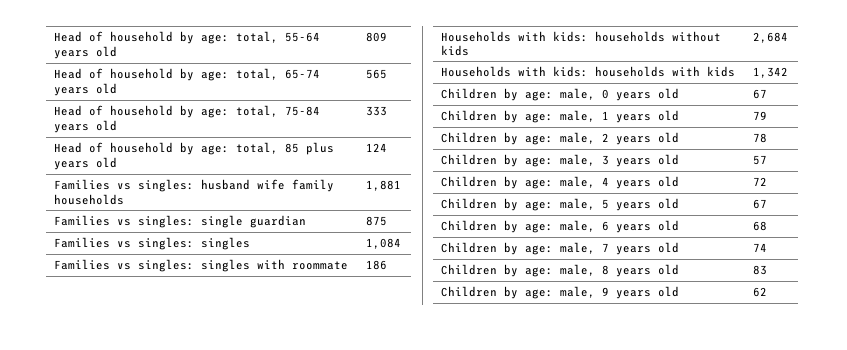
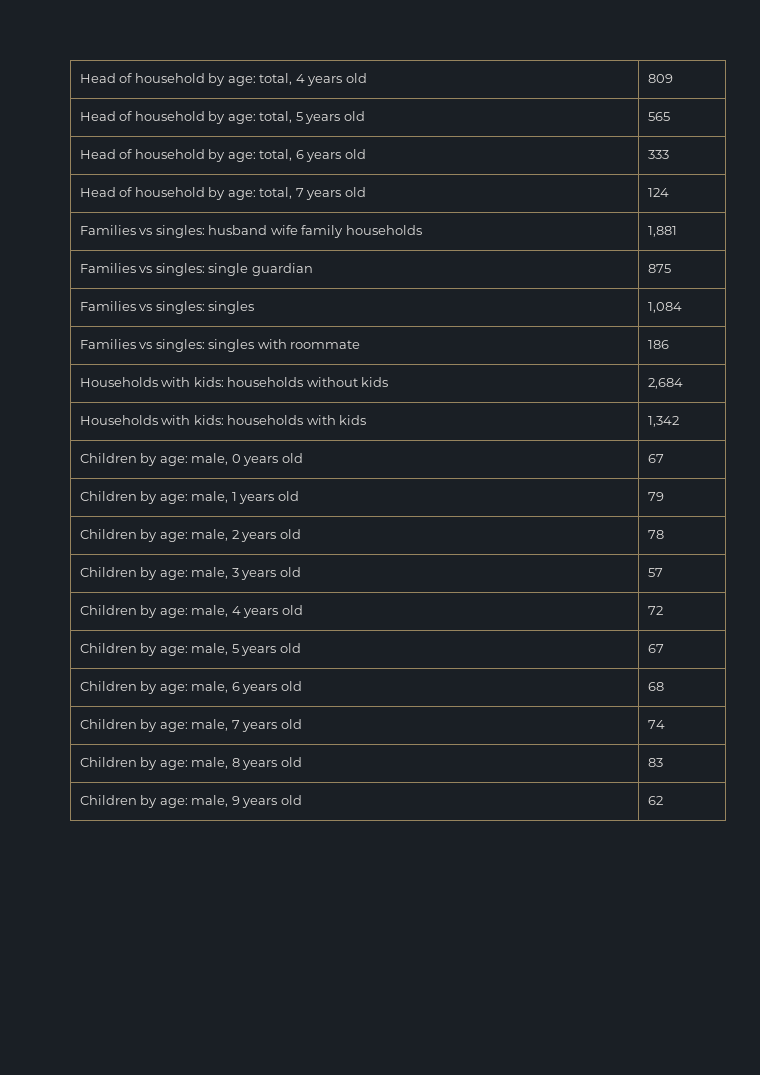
- Head of household by age: total, 55-64 years old | 809
+ Head of household by age: total, 4 years old | 809
- Head of household by age: total, 65-74 years old | 565
+ Head of household by age: total, 5 years old | 565
- Head of household by age: total, 75-84 years old | 333
+ Head of household by age: total, 6 years old | 333
- Head of household by age: total, 85 plus years old | 124
+ Head of household by age: total, 7 years old | 124

